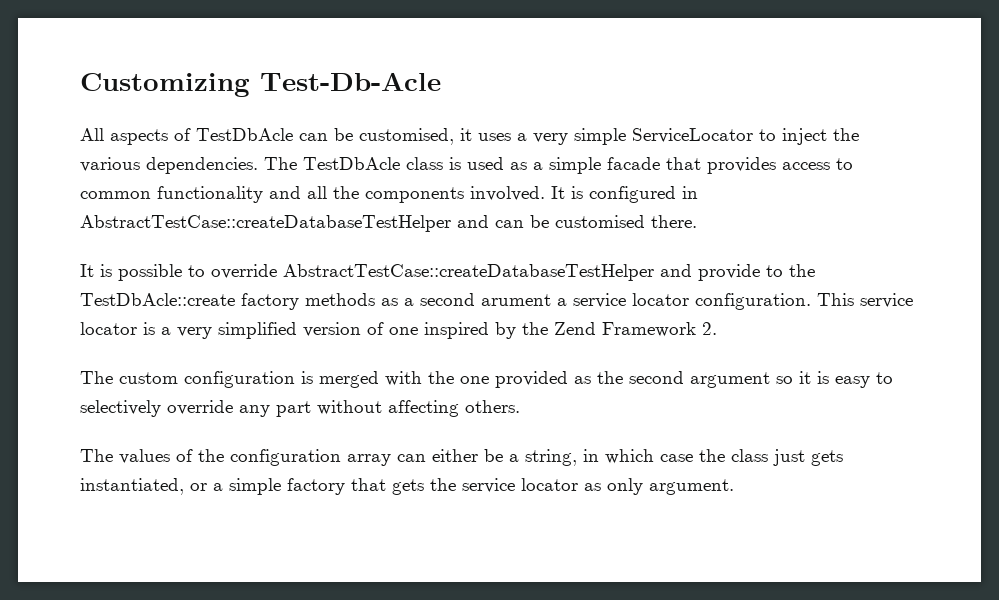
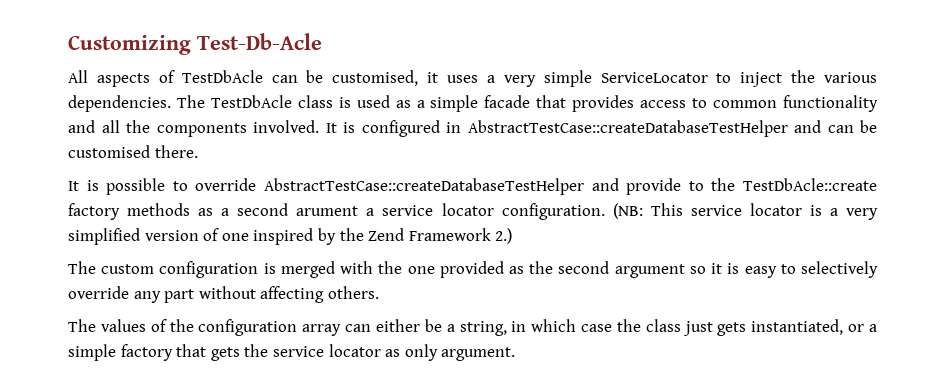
- This service locator is a very simplified version of one inspired by the Zend Framework 2.
+ (NB: This service locator is a very simplified version of one inspired by the Zend Framework 2.)

